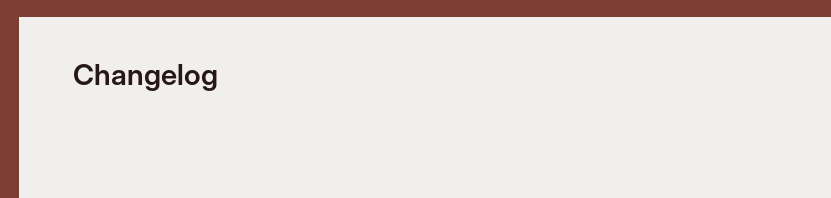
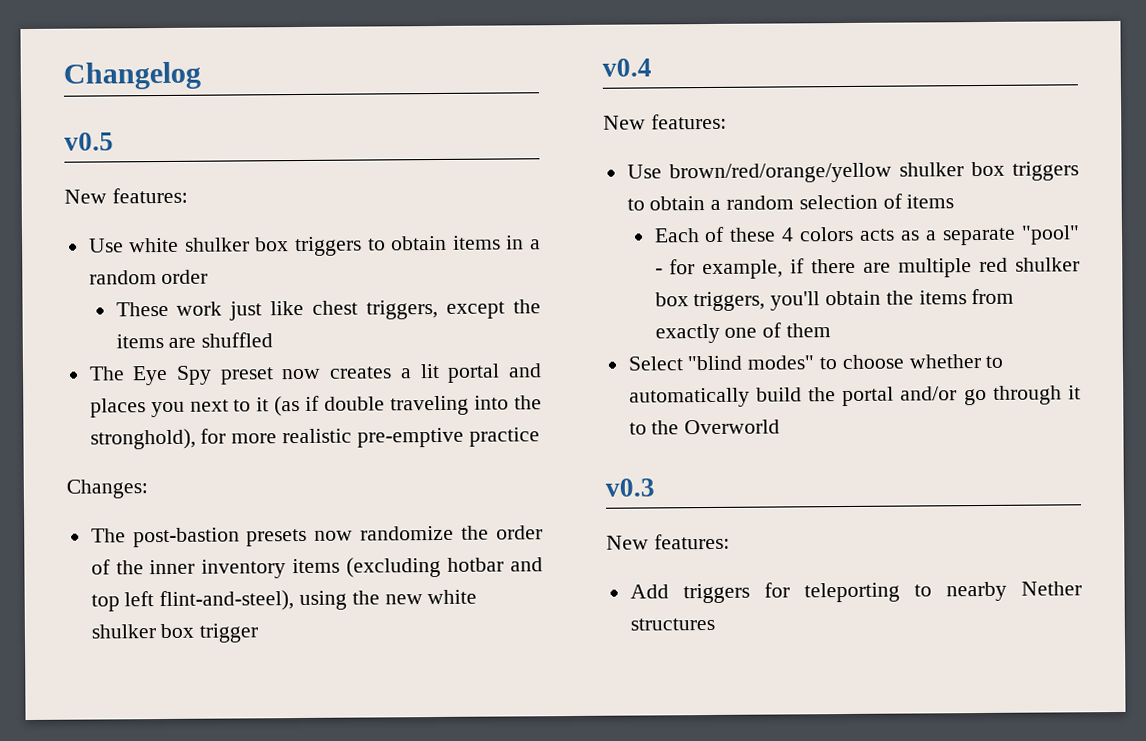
+ v0.5
+ New features:
+ Use white shulker box triggers to obtain items in a random order
+ These work just like chest triggers, except the items are shuffled
+ The Eye Spy preset now creates a lit portal and places you next to it (as if double traveling into the stronghold), for more realistic pre-emptive practice
+ Changes:
+ The post-bastion presets now randomize the order of the inner inventory items (excluding hotbar and top left flint-and-steel), using the new white shulker box trigger
+ v0.4
+ New features:
+ Use brown/red/orange/yellow shulker box triggers to obtain a random selection of items
+ Each of these 4 colors acts as a separate "pool" - for example, if there are multiple red shulker box triggers, you'll obtain the items from exactly one of them
+ Select "blind modes" to choose whether to automatically build the portal and/or go through it to the Overworld
+ v0.3
+ New features:
+ Add triggers for teleporting to nearby Nether structures

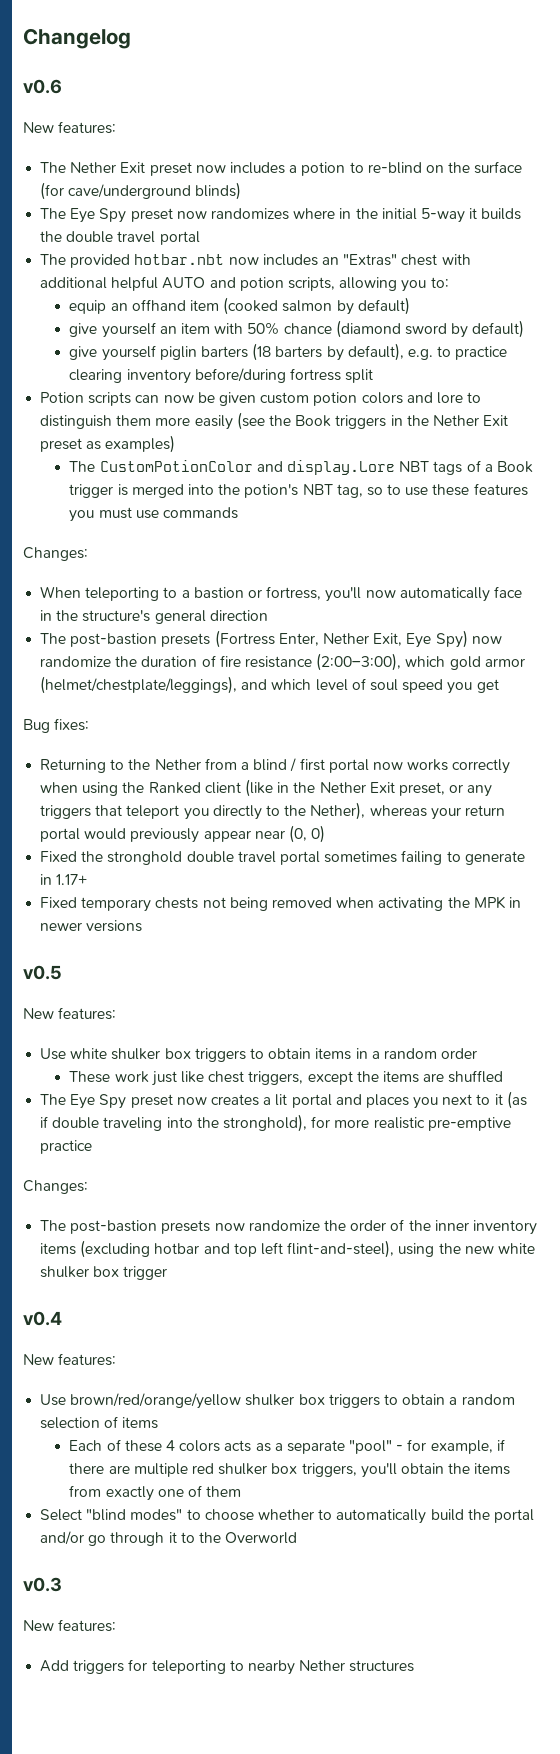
+ v0.6
+ New features:
+ The Nether Exit preset now includes a potion to re-blind on the surface (for cave/underground blinds)
+ The Eye Spy preset now randomizes where in the initial 5-way it builds the double travel portal
+ The provided hotbar.nbt now includes an "Extras" chest with additional helpful AUTO and potion scripts, allowing you to:
+ equip an offhand item (cooked salmon by default)
+ give yourself an item with 50% chance (diamond sword by default)
+ give yourself piglin barters (18 barters by default), e.g. to practice clearing inventory before/during fortress split
+ Potion scripts can now be given custom potion colors and lore to distinguish them more easily (see the Book triggers in the Nether Exit preset as examples)
+ The CustomPotionColor and display.Lore NBT tags of a Book trigger is merged into the potion's NBT tag, so to use these features you must use commands
+ Changes:
+ When teleporting to a bastion or fortress, you'll now automatically face in the structure's general direction
+ The post-bastion presets (Fortress Enter, Nether Exit, Eye Spy) now randomize the duration of fire resistance (2:00–3:00), which gold armor (helmet/chestplate/leggings), and which level of soul speed you get
+ Bug fixes:
+ Returning to the Nether from a blind / first portal now works correctly when using the Ranked client (like in the Nether Exit preset, or any triggers that teleport you directly to the Nether), whereas your return portal would previously appear near (0, 0)
+ Fixed the stronghold double travel portal sometimes failing to generate in 1.17+
+ Fixed temporary chests not being removed when activating the MPK in newer versions

